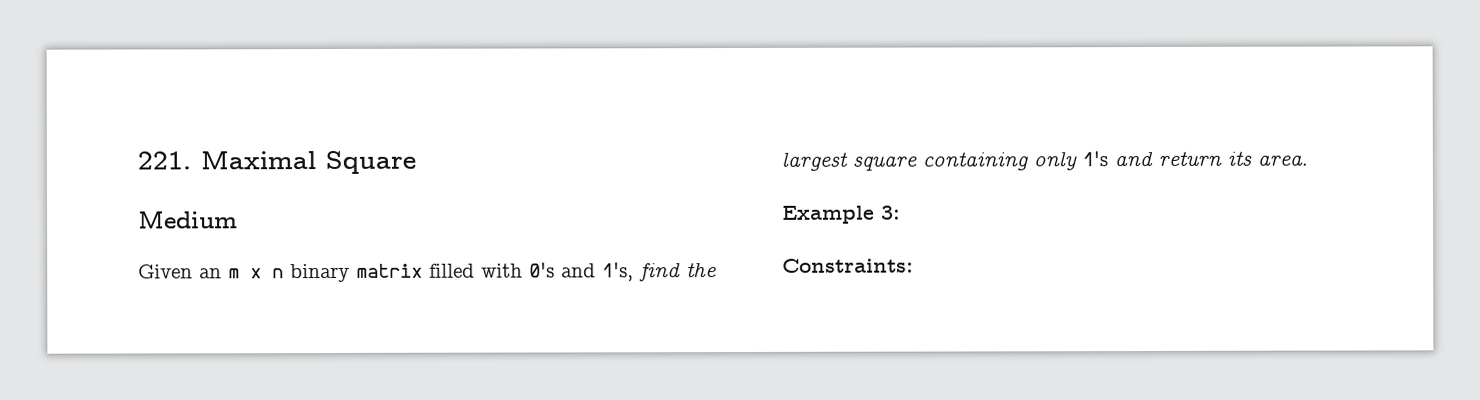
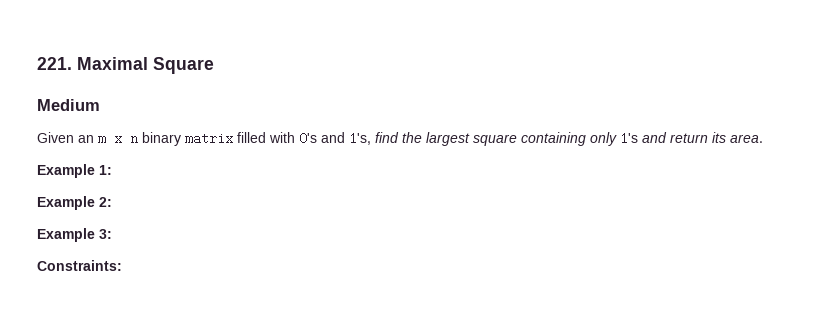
+ Example 1:
+ Example 2:

